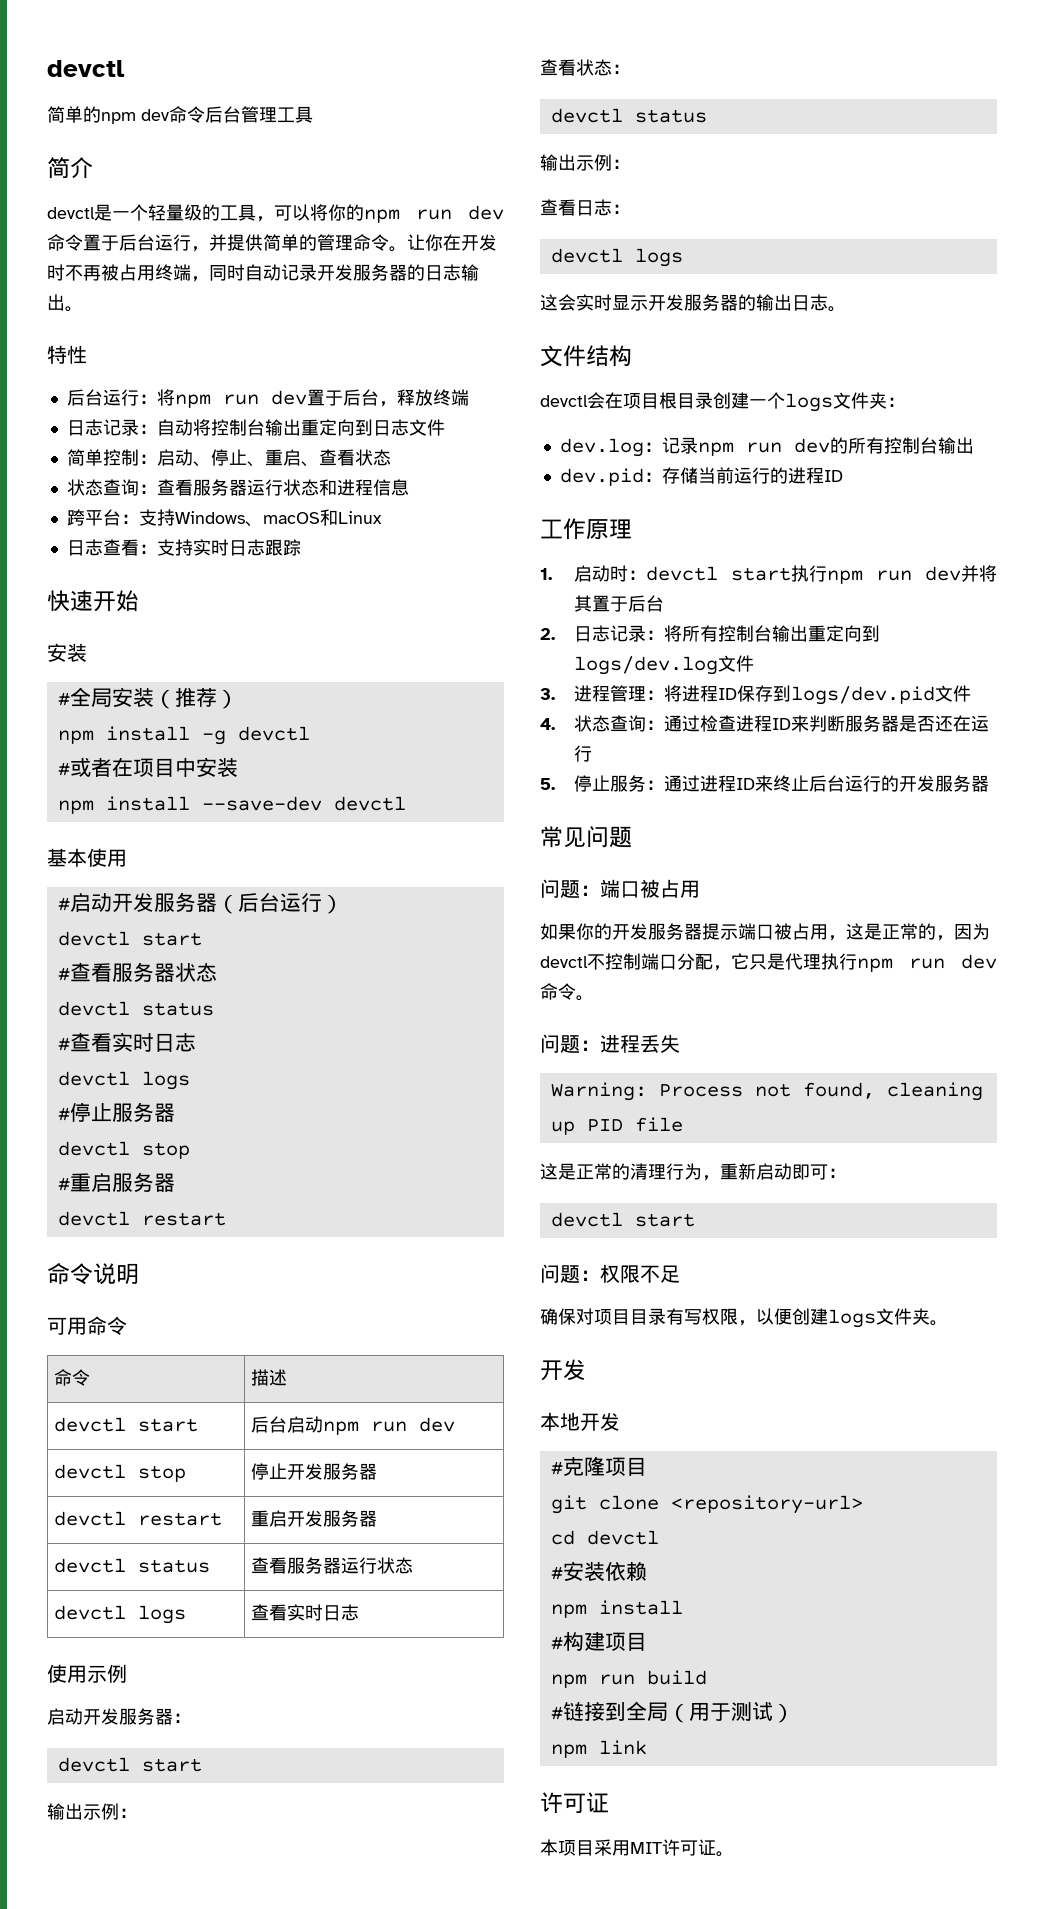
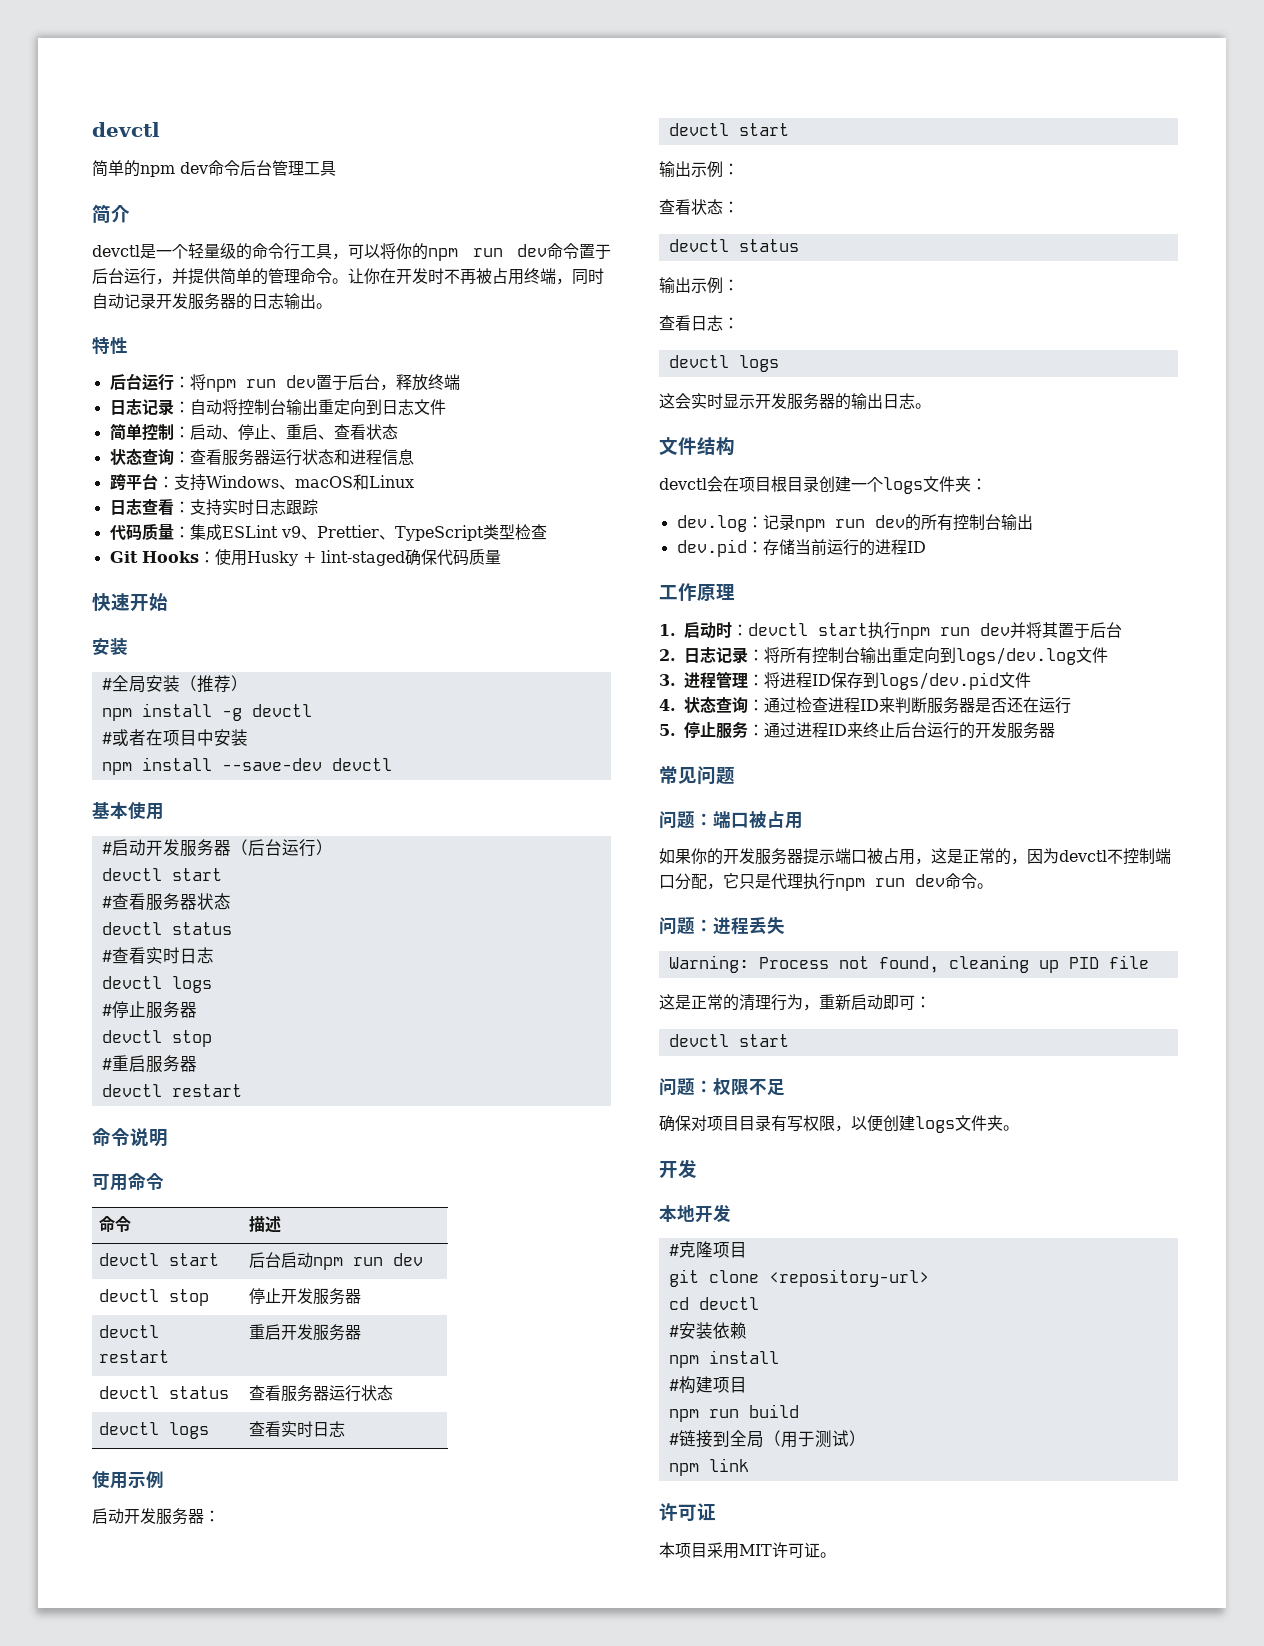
- devctl是一个轻量级的工具，可以将你的npm run dev命令置于后台运行，并提供简单的管理命令。
+ devctl是一个轻量级的命令行工具，可以将你的npm run dev命令置于后台运行，并提供简单的管理命令。
+ 代码质量：集成ESLint v9、Prettier、TypeScript类型检查
+ Git Hooks：使用Husky + lint-staged确保代码质量

